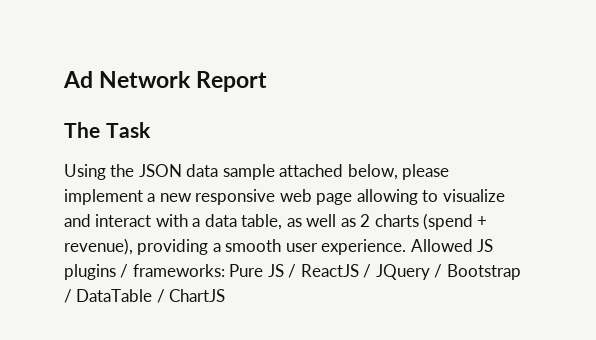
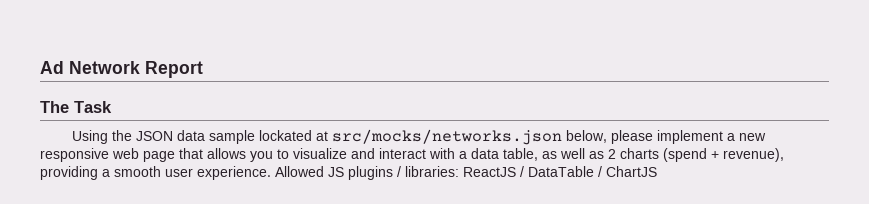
- Using the JSON data sample attached below, please implement a new responsive web page allowing to visualize and interact with a data table, as well as 2 charts (spend + revenue), providing a smooth user experience.
+ Using the JSON data sample lockated at src/mocks/networks.json below, please implement a new responsive web page that allows you to visualize and interact with a data table, as well as 2 charts (spend + revenue), providing a smooth user experience.
- Allowed JS plugins / frameworks: Pure JS / ReactJS / JQuery / Bootstrap / DataTable / ChartJS
+ Allowed JS plugins / libraries: ReactJS / DataTable / ChartJS

